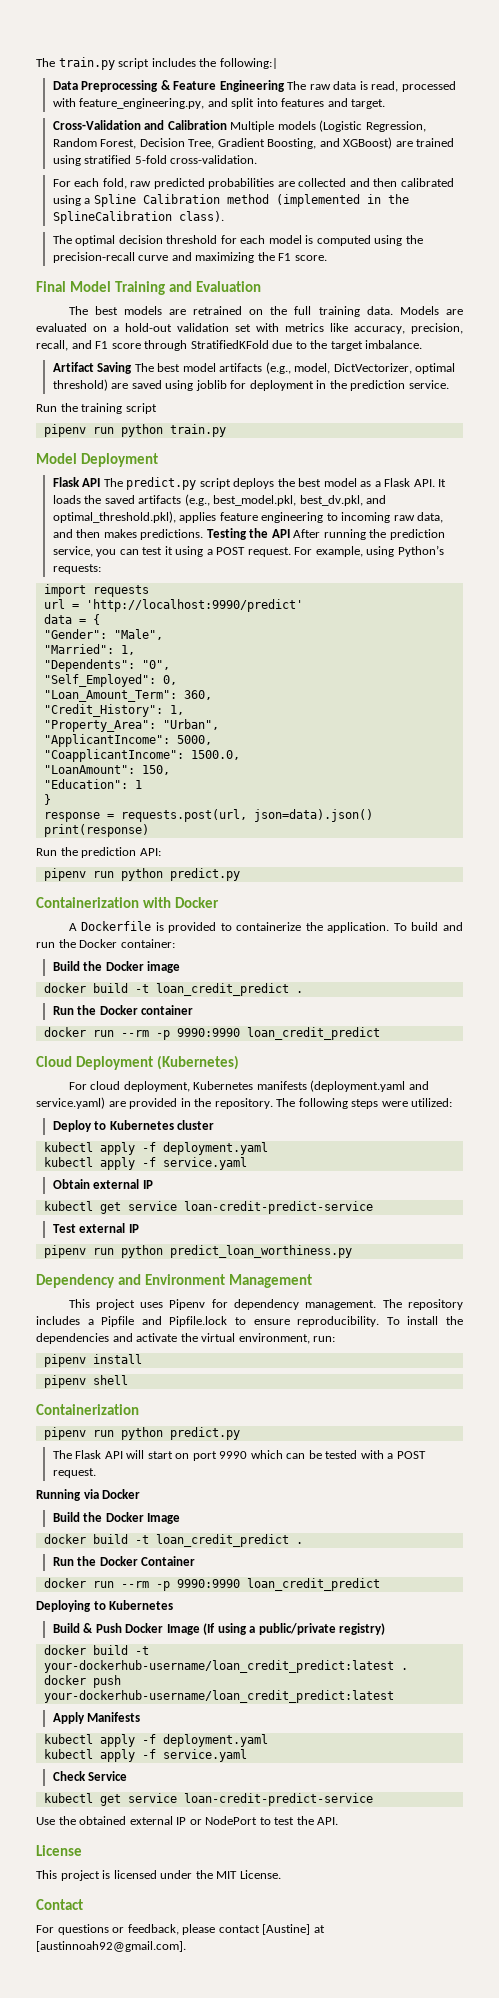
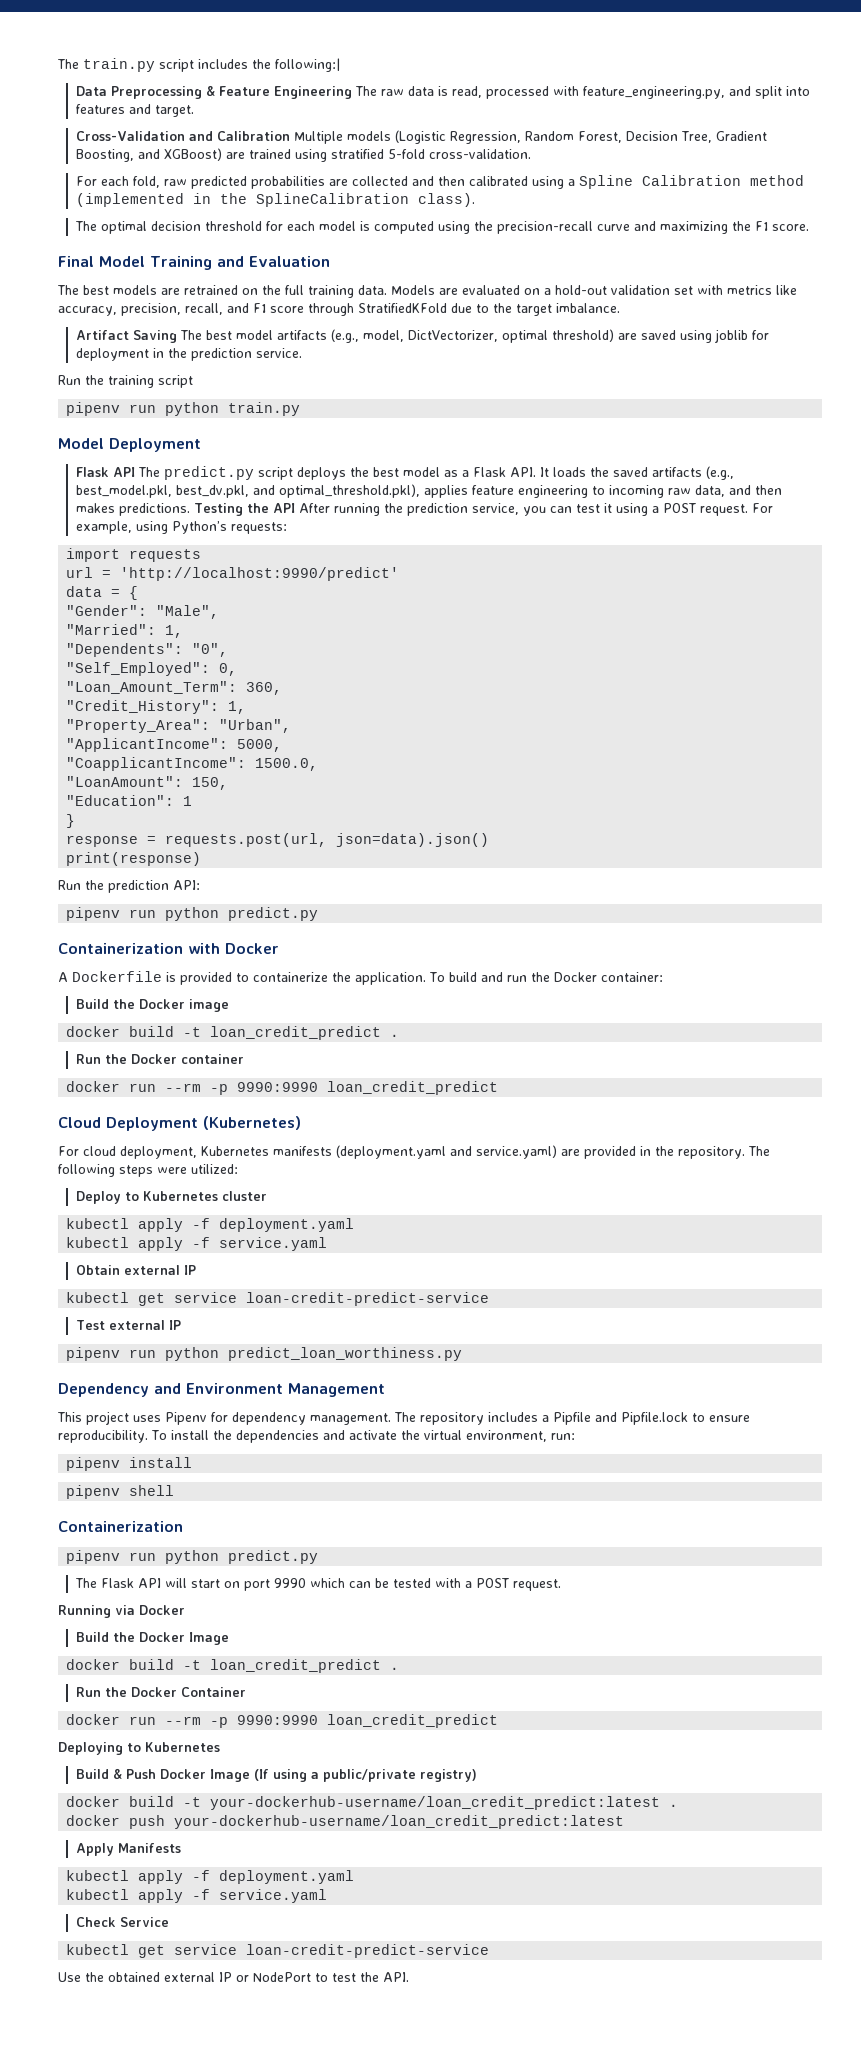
- License
- This project is licensed under the MIT License.
- Contact
- For questions or feedback, please contact [Austine] at [austinnoah92@gmail.com].

